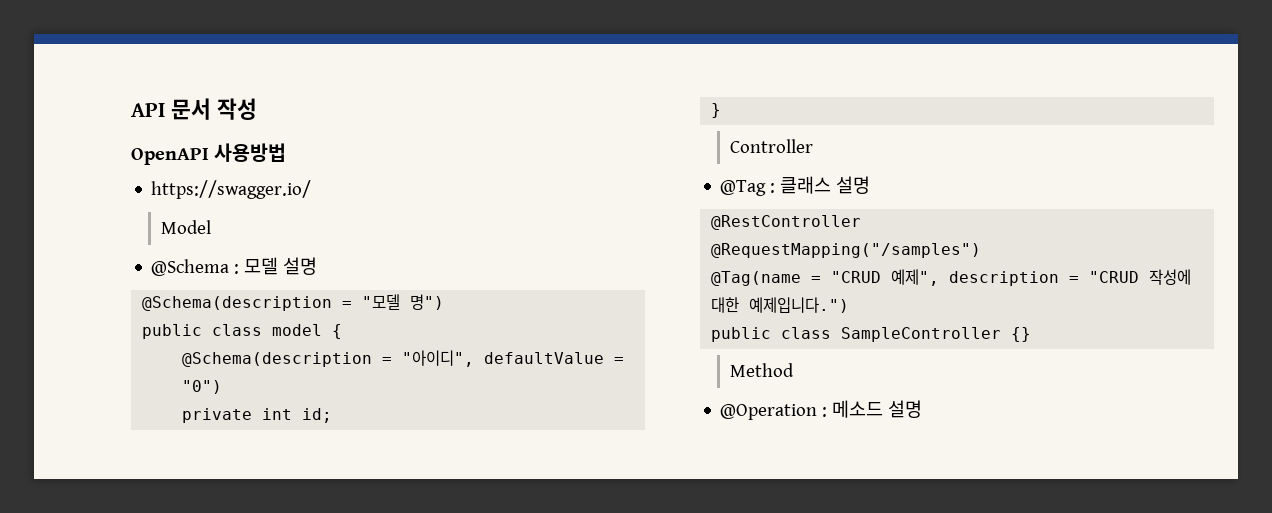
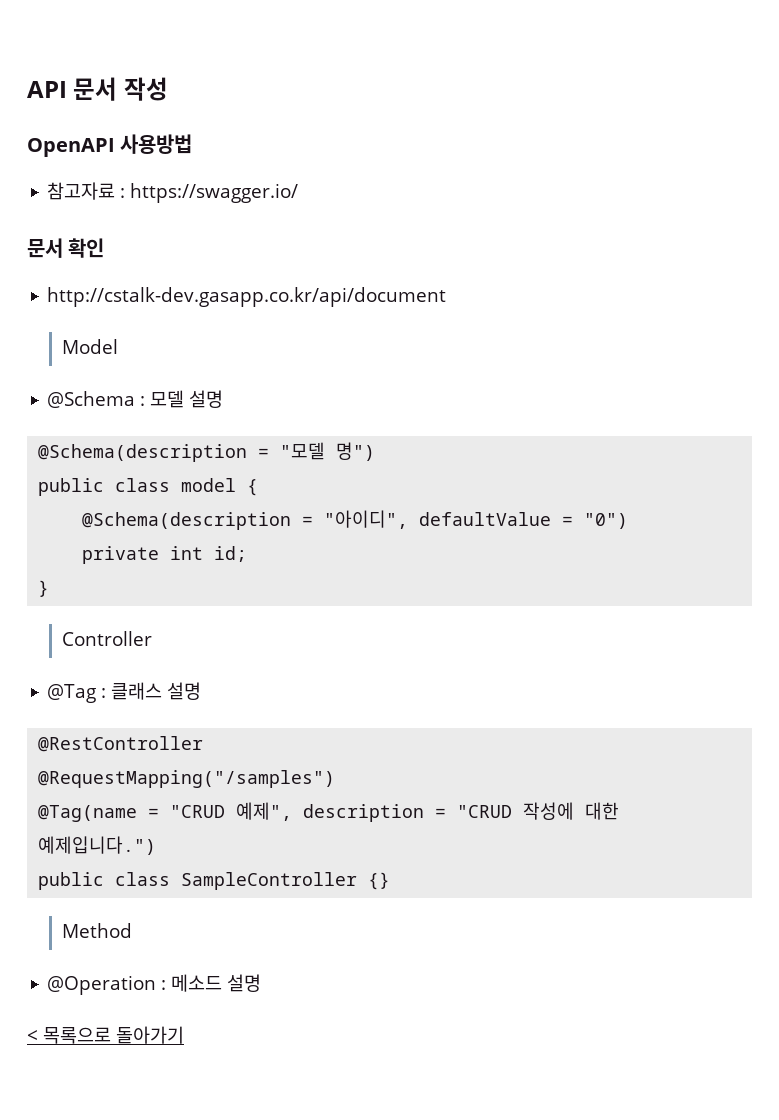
- https://swagger.io/
+ 참고자료 : https://swagger.io/
+ 문서 확인
+ http://cstalk-dev.gasapp.co.kr/api/document
+ < 목록으로 돌아가기

